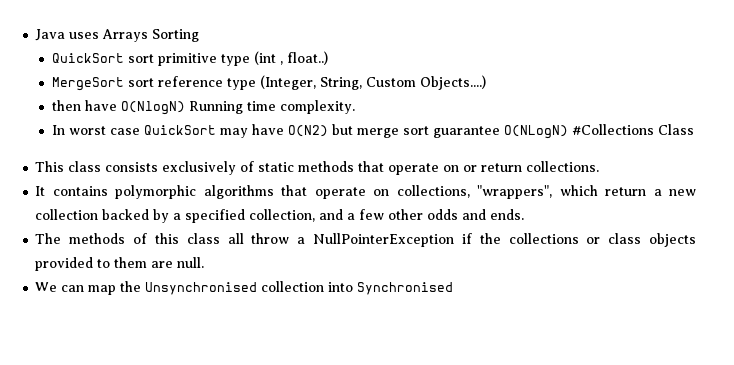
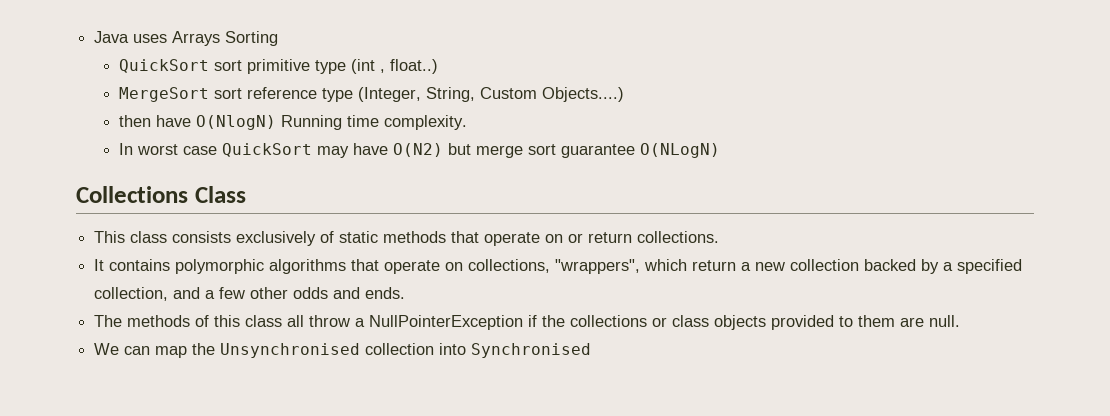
- In worst case QuickSort may have O(N2) but merge sort guarantee O(NLogN) #Collections Class
+ In worst case QuickSort may have O(N2) but merge sort guarantee O(NLogN)
+ Collections Class

